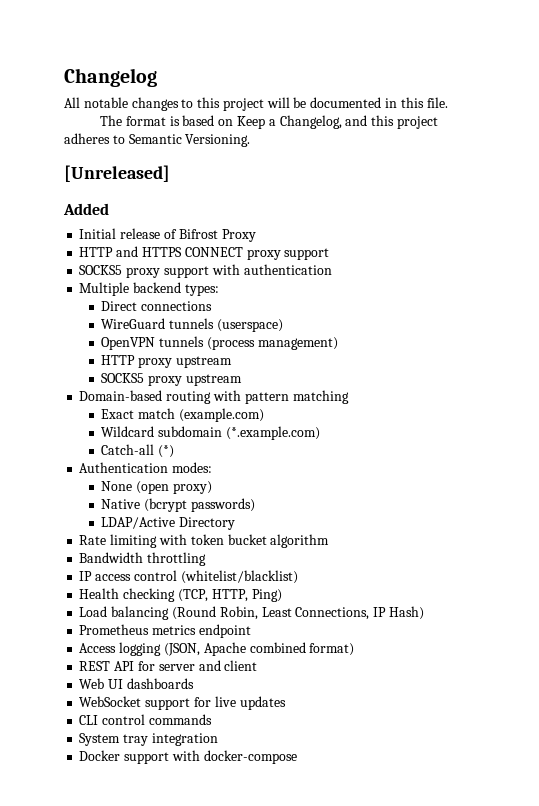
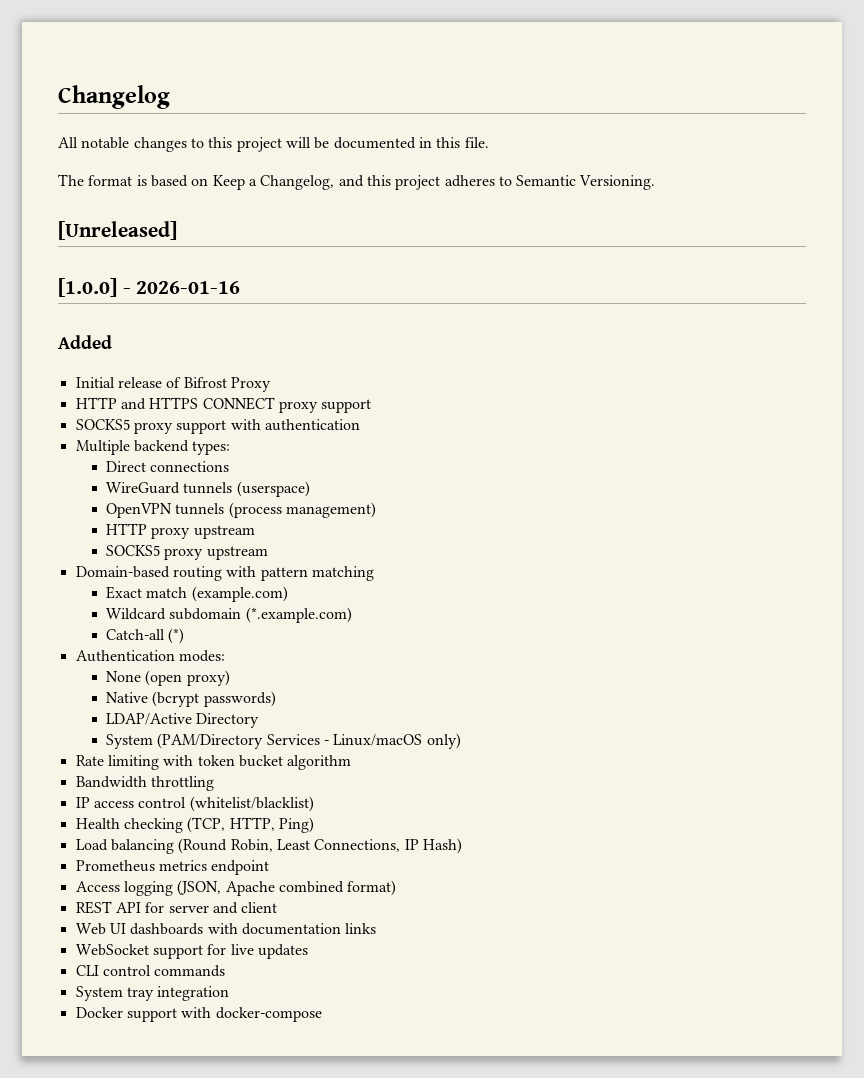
+ [1.0.0] - 2026-01-16
+ System (PAM/Directory Services - Linux/macOS only)
- Web UI dashboards
+ Web UI dashboards with documentation links

